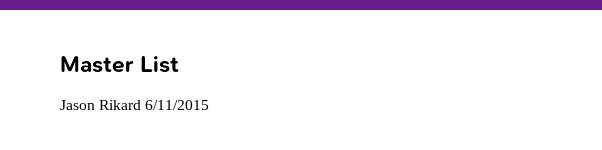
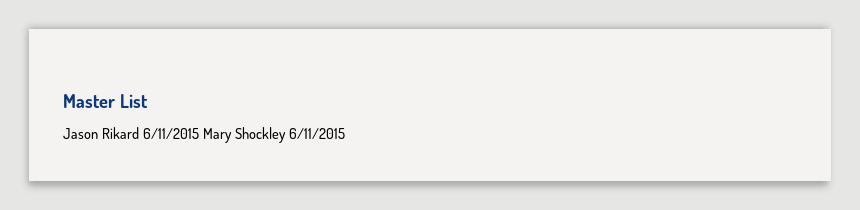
- Jason Rikard 6/11/2015
+ Jason Rikard 6/11/2015 Mary Shockley 6/11/2015

